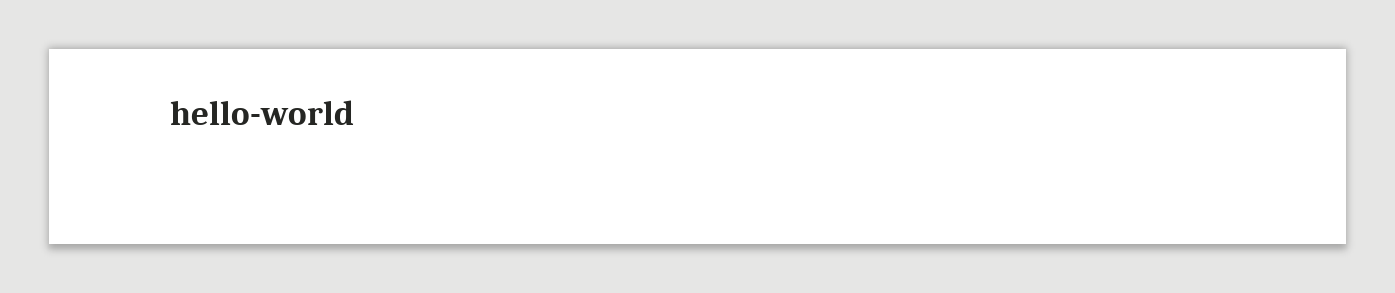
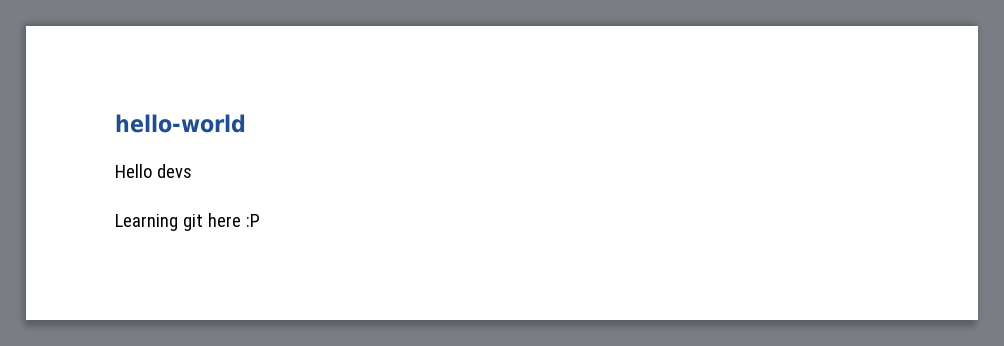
+ Hello devs
+ Learning git here :P

